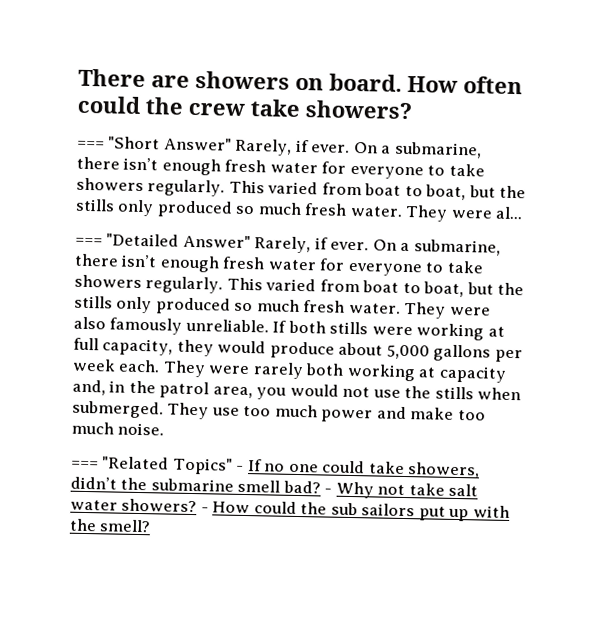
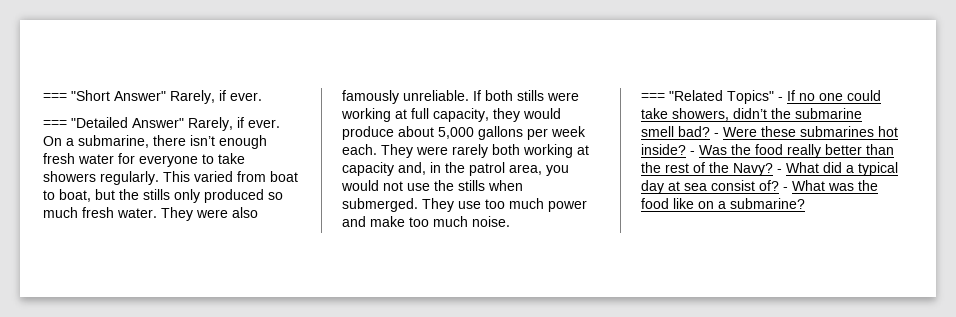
- There are showers on board. How often could the crew take showers?
- On a submarine, there isn’t enough fresh water for everyone to take showers regularly. This varied from boat to boat, but the stills only produced so much fresh water. They were al...
- - Why not take salt water showers? - How could the sub sailors put up with the smell?
+ - Were these submarines hot inside? - Was the food really better than the rest of the Navy? - What did a typical day at sea consist of? - What was the food like on a submarine?

